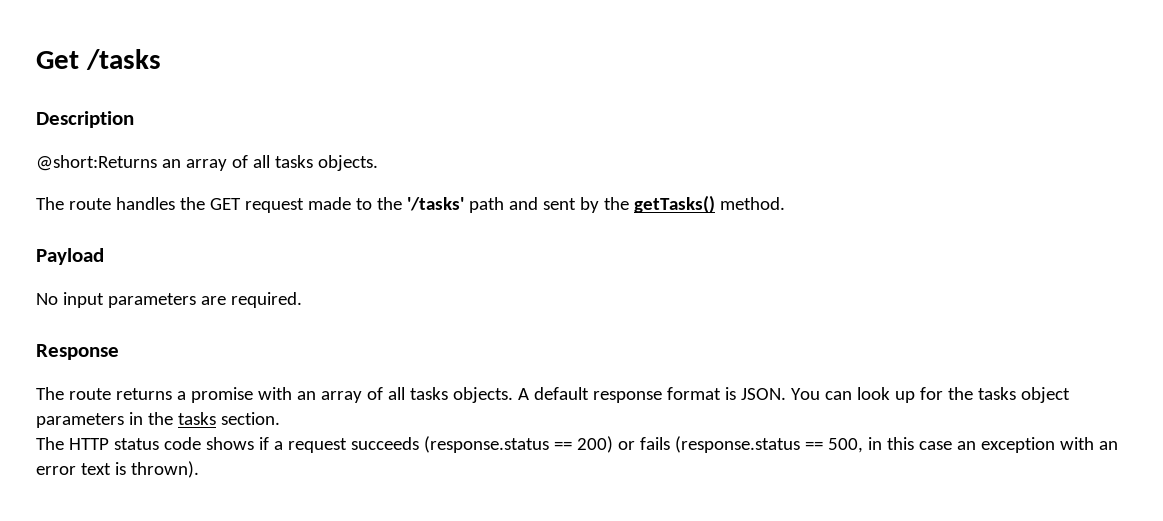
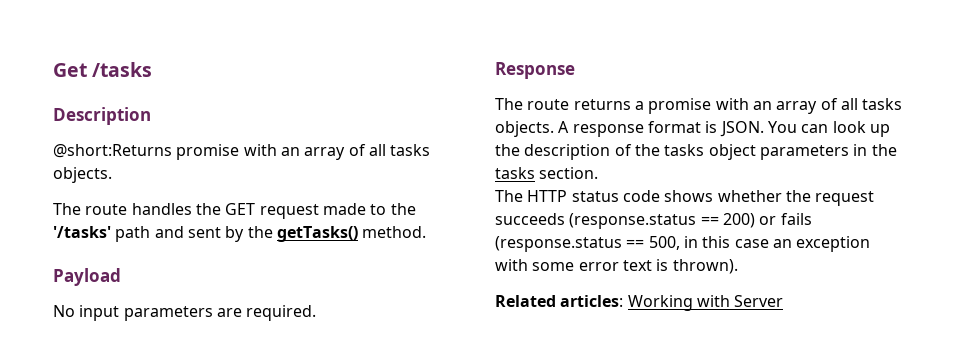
- @short:Returns an array of all tasks objects.
+ @short:Returns promise with an array of all tasks objects.
- A default response format is JSON.
+ A response format is JSON.
- You can look up for the tasks object parameters in the tasks section.
+ You can look up the description of the tasks object parameters in the tasks section.
- The HTTP status code shows if a request succeeds (response.status == 200) or fails (response.status == 500, in this case an exception with an error text is thrown).
+ The HTTP status code shows whether the request succeeds (response.status == 200) or fails (response.status == 500, in this case an exception with some error text is thrown).
+ Related articles: Working with Server

